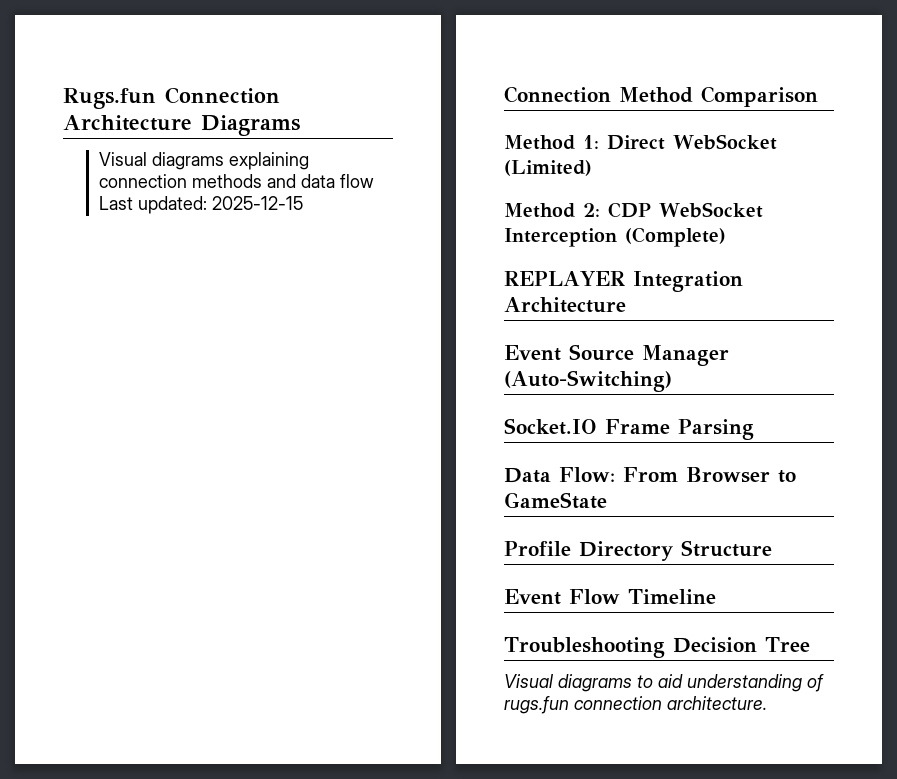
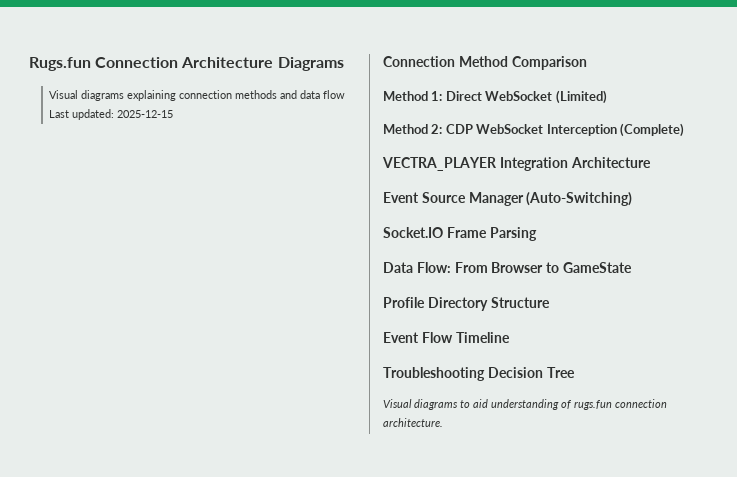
- REPLAYER Integration Architecture
+ VECTRA_PLAYER Integration Architecture

